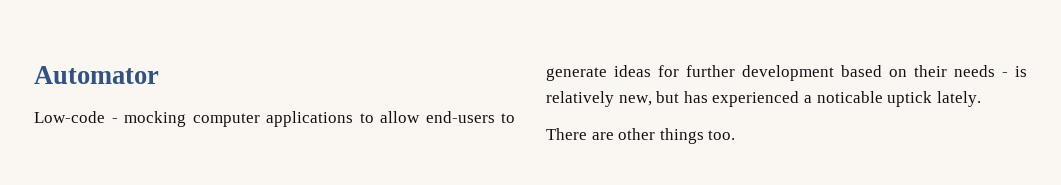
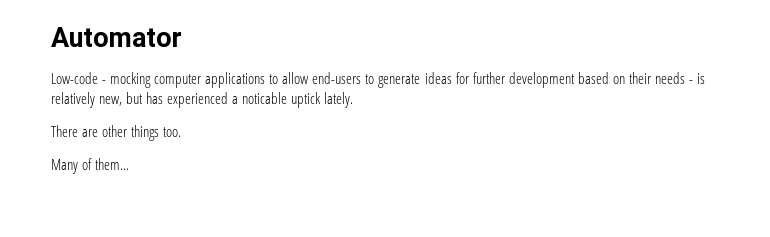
+ Many of them...

